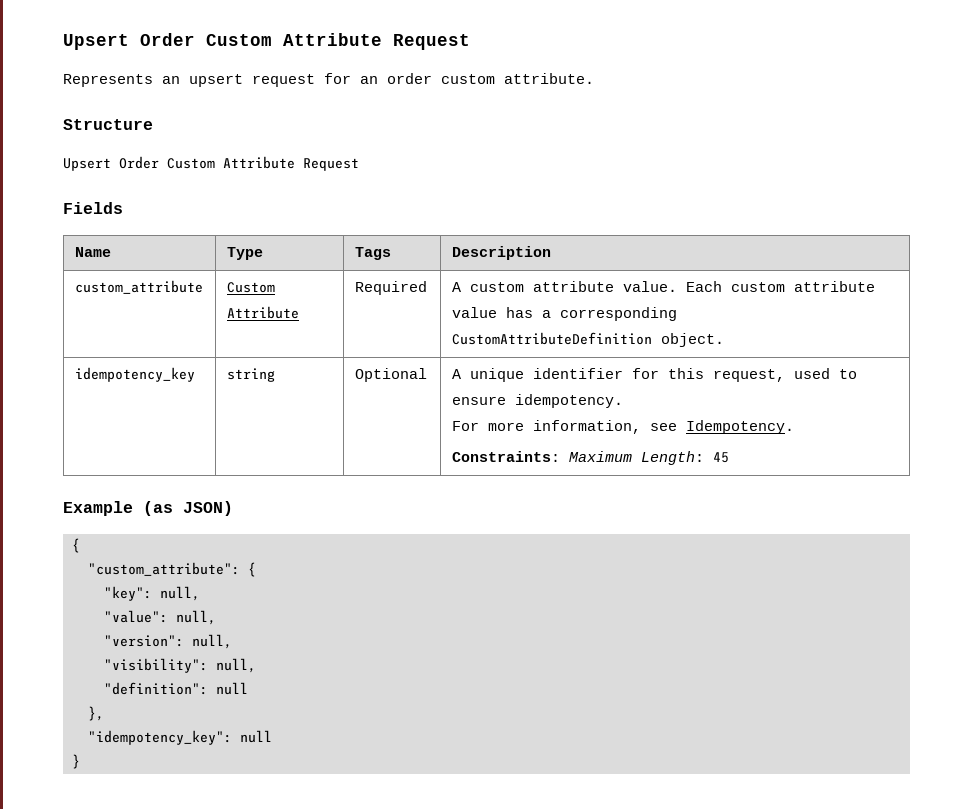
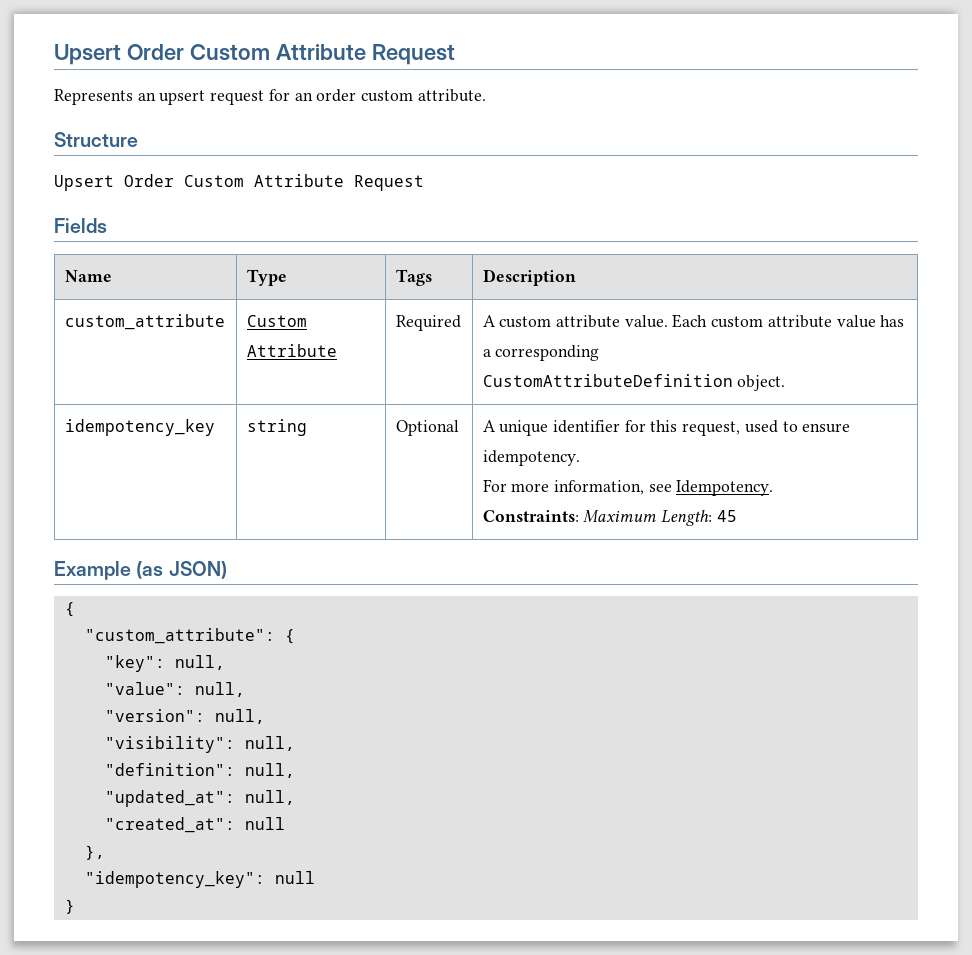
- "definition": null
+ "definition": null,
+ "updated_at": null,
+ "created_at": null

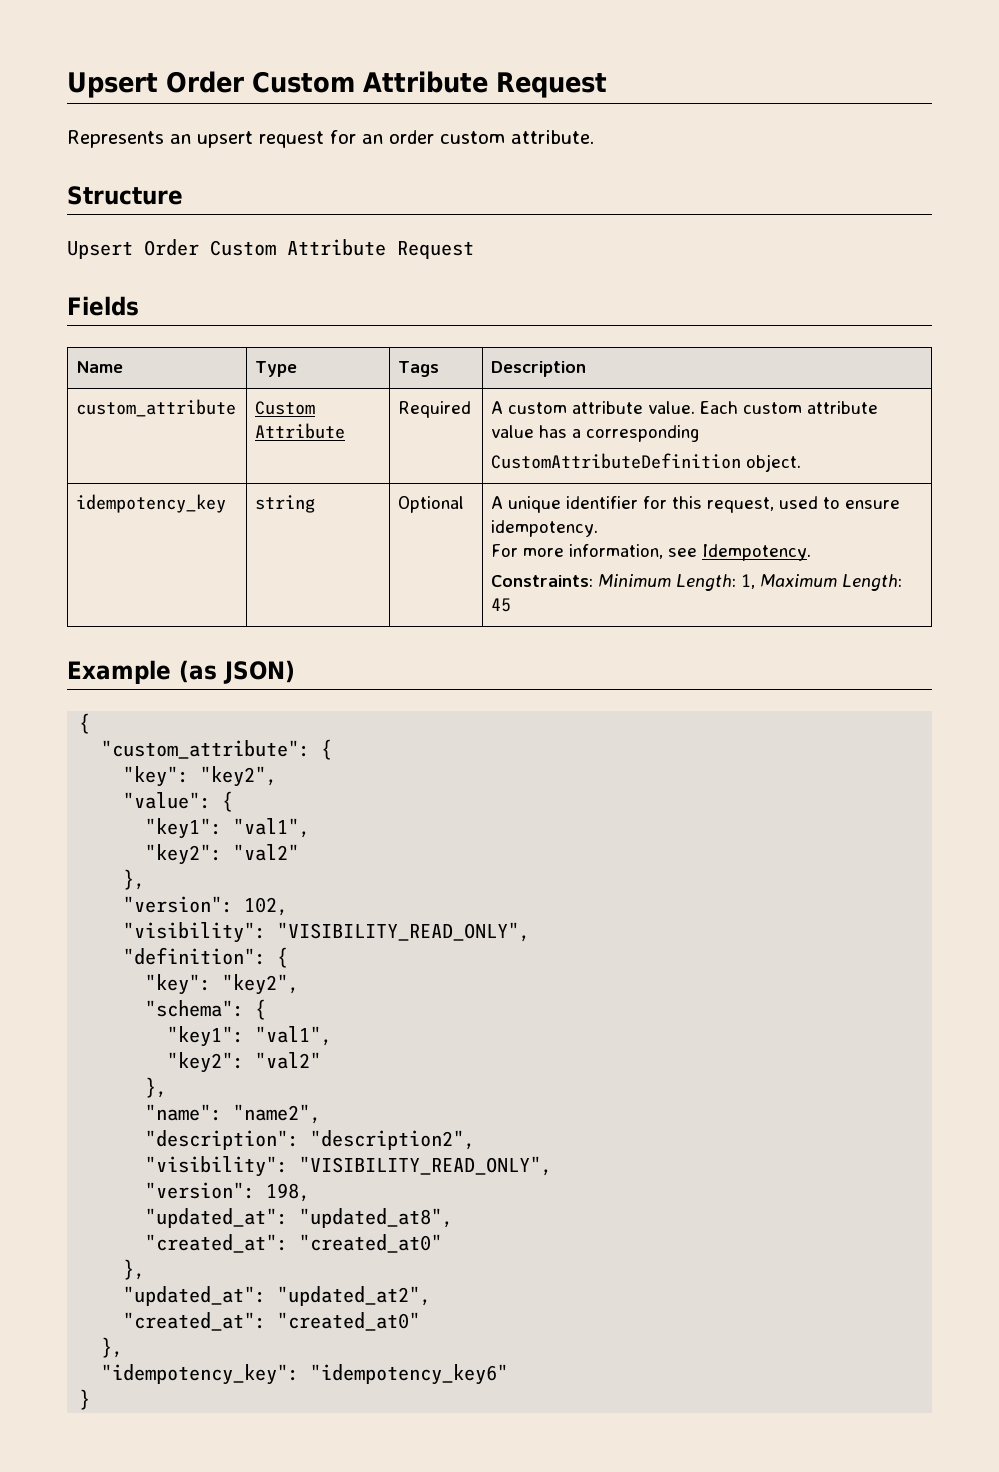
  idempotency_key | string | Optional | A unique identifier for this request, used to ensure idempotency.
  For more information, see Idempotency.
- Constraints: Maximum Length: 45
+ Constraints: Minimum Length: 1, Maximum Length: 45
  "custom_attribute": {
- "key": null,
+ "key": "key2",
- "value": null,
- "version": null,
- "visibility": null,
+ "value": {
+ "key1": "val1",
+ "key2": "val2"
+ },
+ "version": 102,
+ "visibility": "VISIBILITY_READ_ONLY",
- "definition": null,
- "updated_at": null,
- "created_at": null
+ "definition": {
+ "key": "key2",
+ "schema": {
+ "key1": "val1",
+ "key2": "val2"
+ },
+ "name": "name2",
+ "description": "description2",
+ "visibility": "VISIBILITY_READ_ONLY",
+ "version": 198,
+ "updated_at": "updated_at8",
+ "created_at": "created_at0"
+ },
+ "updated_at": "updated_at2",
+ "created_at": "created_at0"
- "idempotency_key": null
+ "idempotency_key": "idempotency_key6"

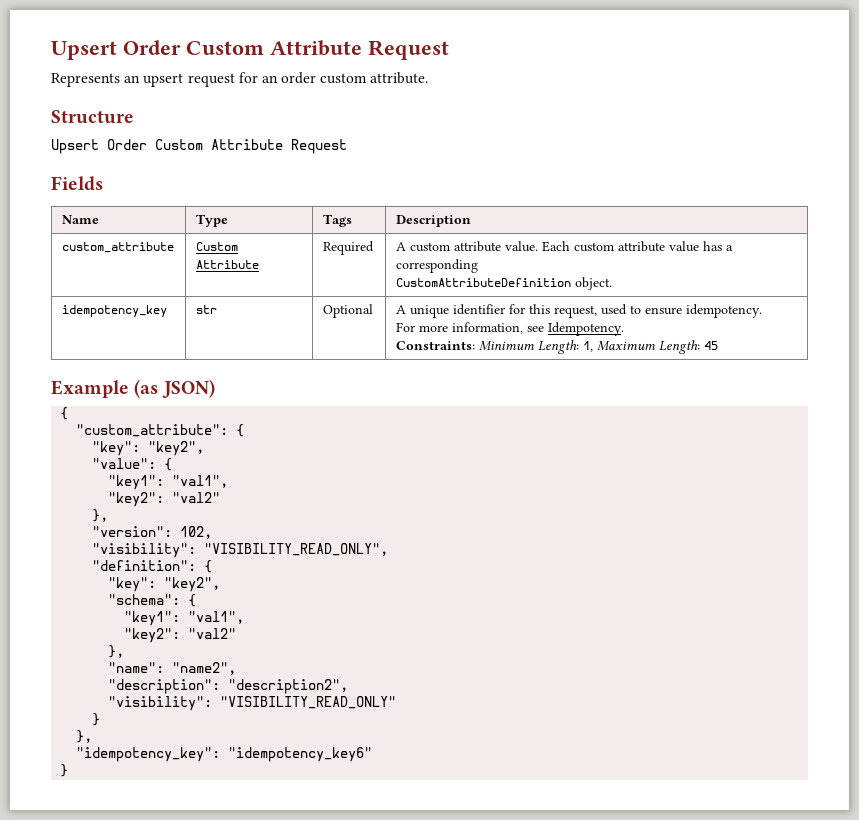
- idempotency_key | string | Optional | A unique identifier for this request, used to ensure idempotency.
+ idempotency_key | str | Optional | A unique identifier for this request, used to ensure idempotency.
  "description": "description2",
- "visibility": "VISIBILITY_READ_ONLY",
- "version": 198,
- "updated_at": "updated_at8",
- "created_at": "created_at0"
- },
- "updated_at": "updated_at2",
- "created_at": "created_at0"
+ "visibility": "VISIBILITY_READ_ONLY"
+ }

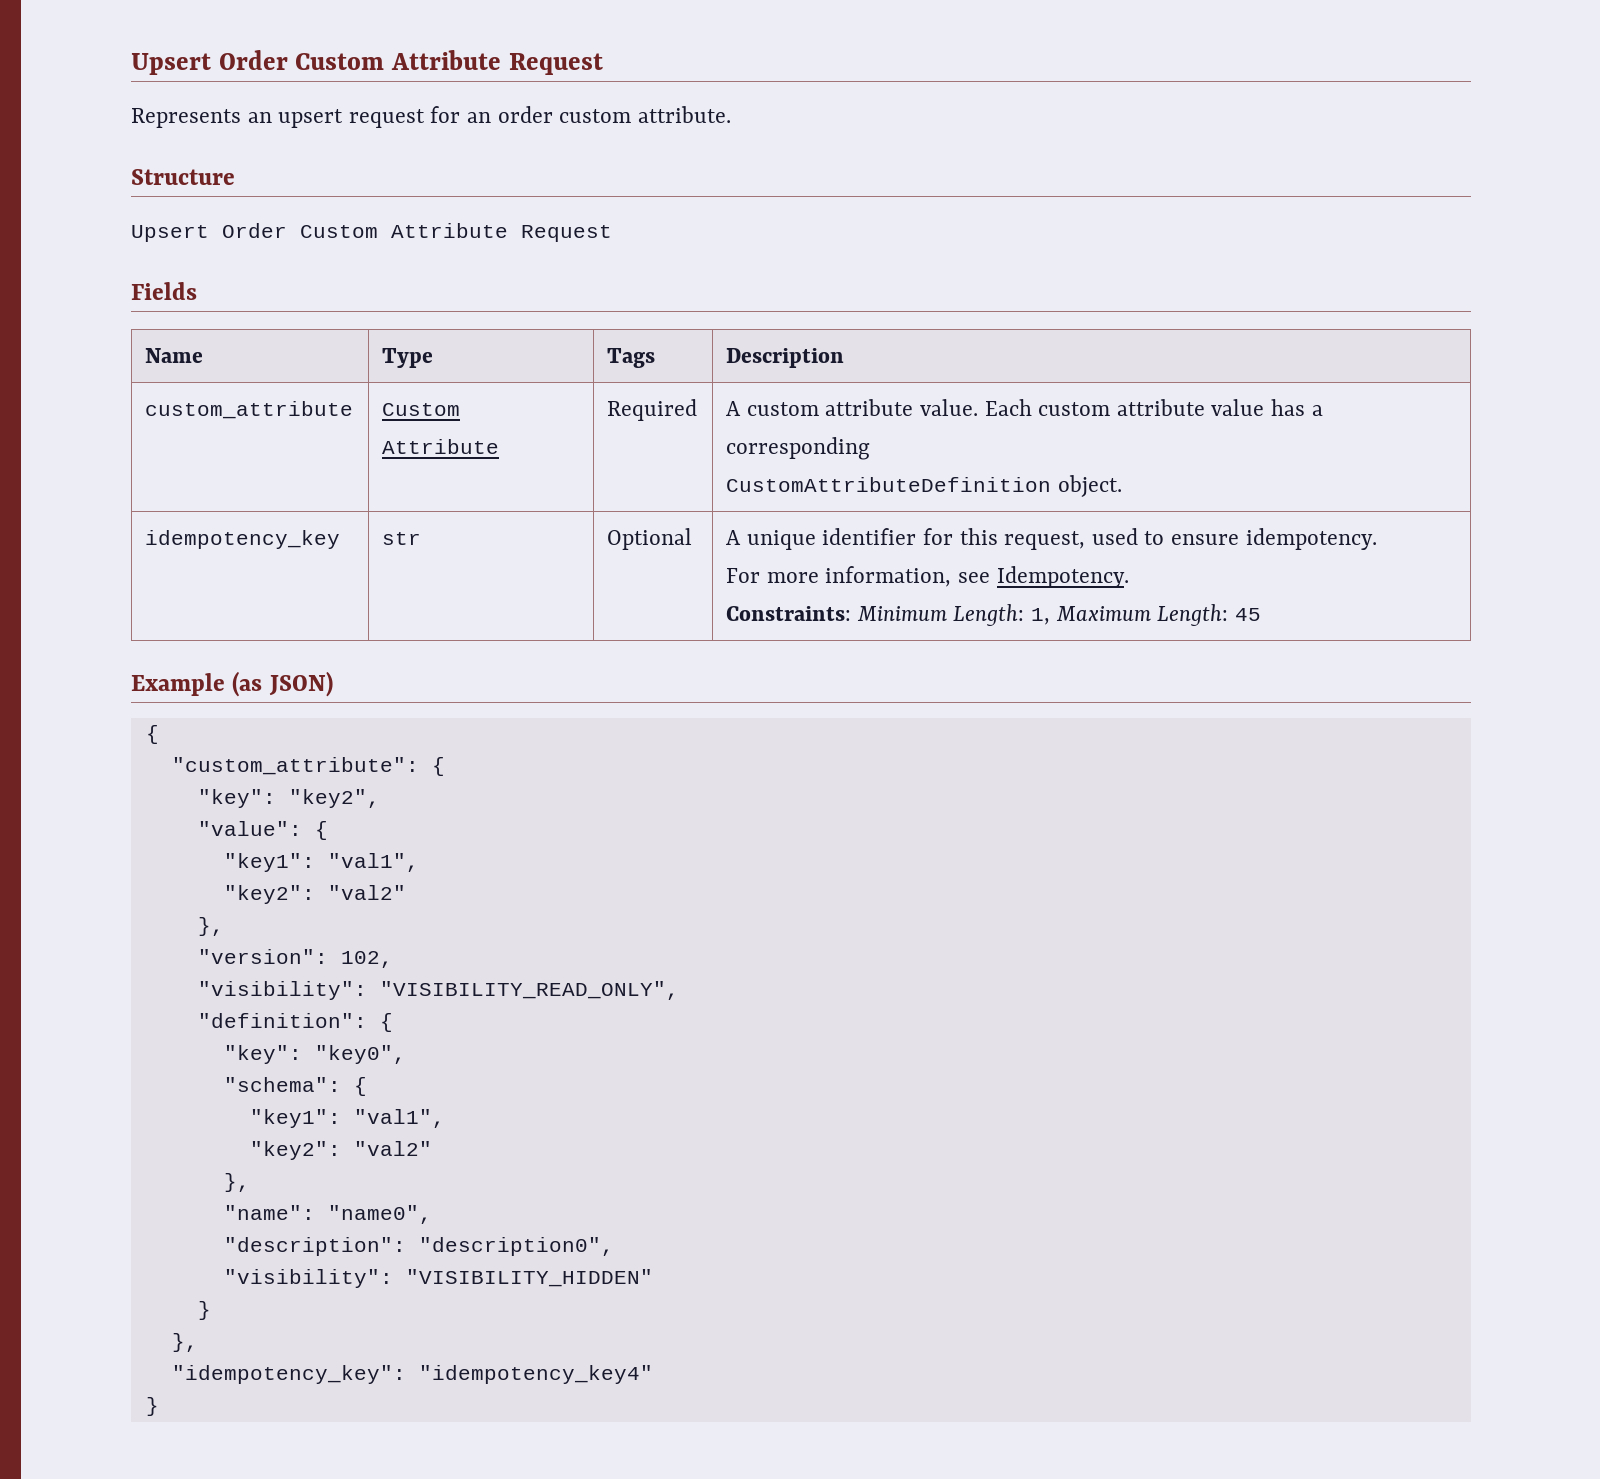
  "definition": {
- "key": "key2",
+ "key": "key0",
- "name": "name2",
+ "name": "name0",
- "description": "description2",
- "visibility": "VISIBILITY_READ_ONLY"
+ "description": "description0",
+ "visibility": "VISIBILITY_HIDDEN"
- "idempotency_key": "idempotency_key6"
+ "idempotency_key": "idempotency_key4"

